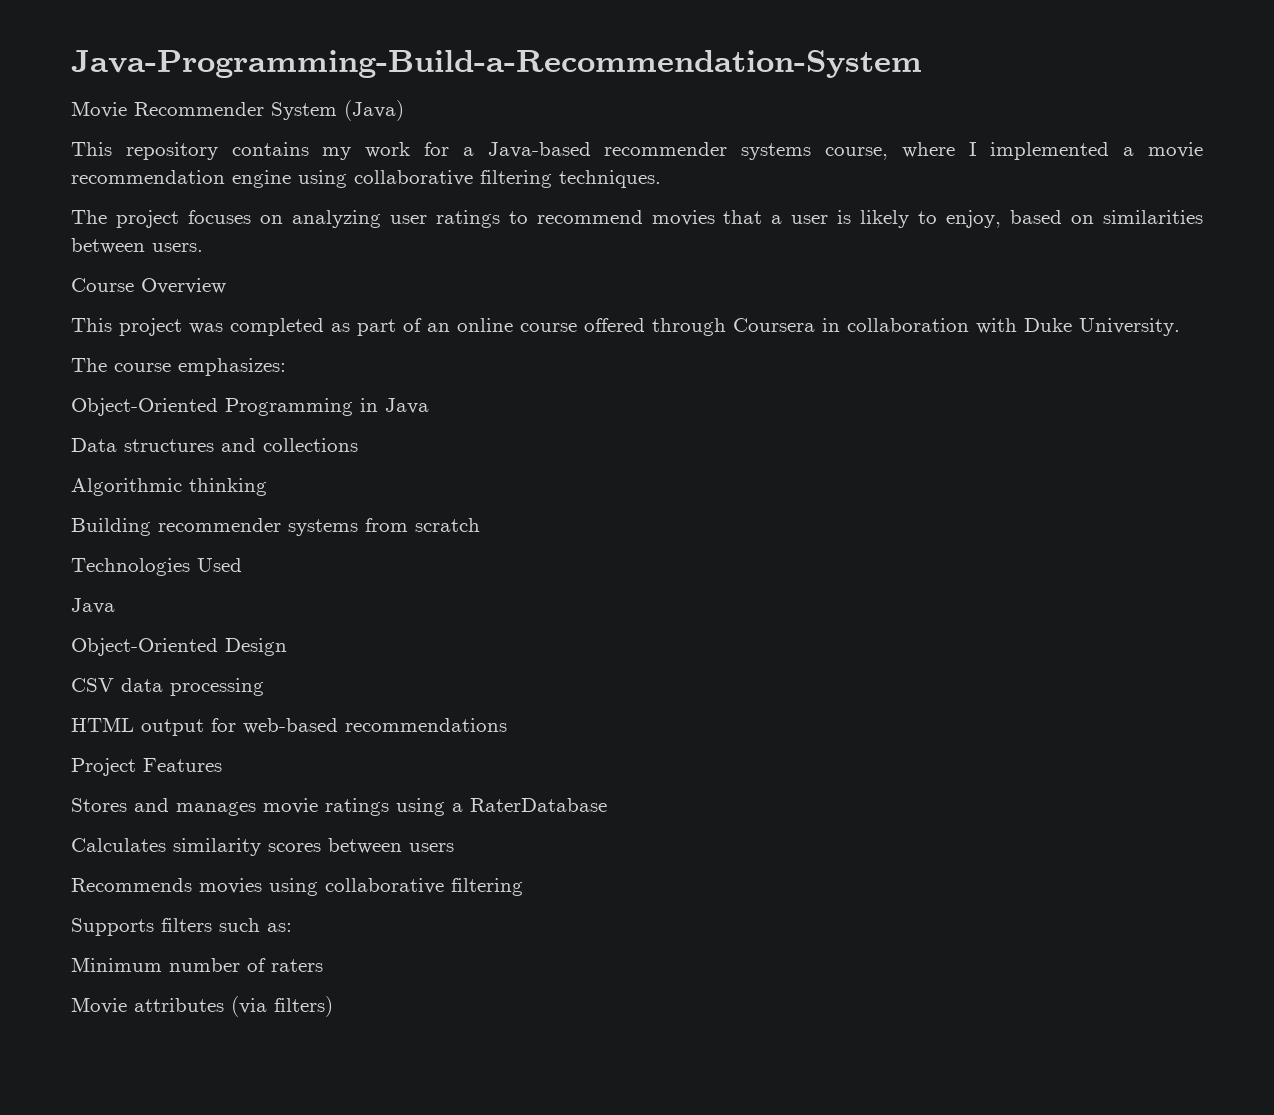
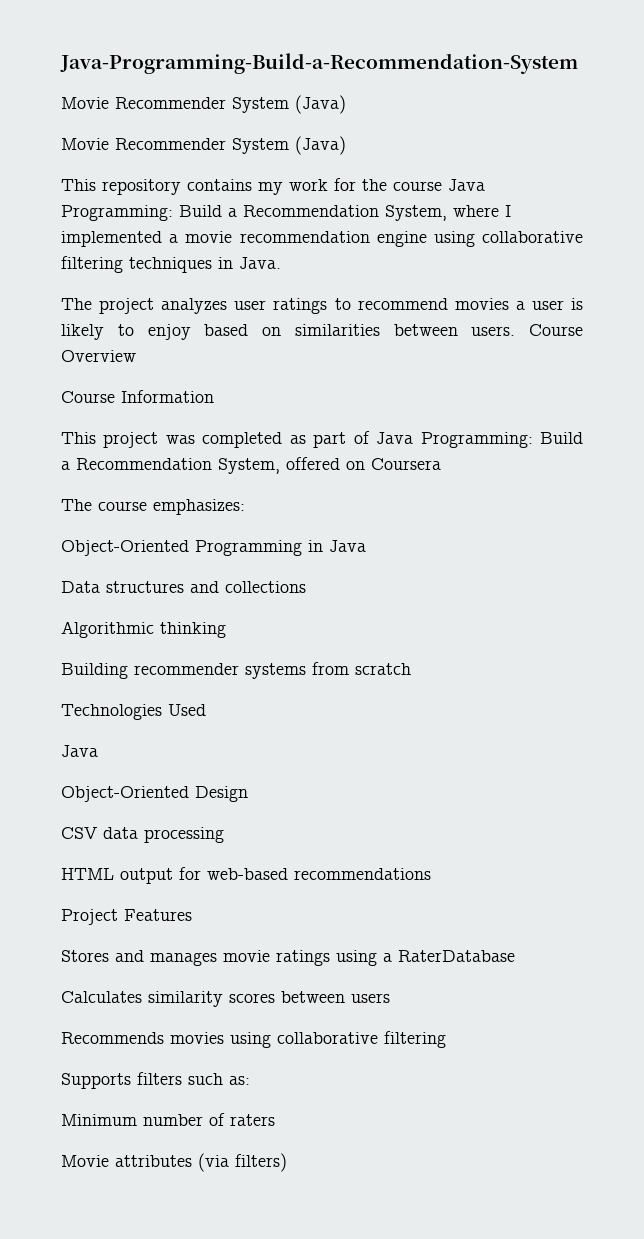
  Java-Programming-Build-a-Recommendation-System
+ Movie Recommender System (Java)
- This repository contains my work for a Java-based recommender systems course, where I implemented a movie recommendation engine using collaborative filtering techniques.
+ This repository contains my work for the course Java Programming: Build a Recommendation System, where I implemented a movie recommendation engine using collaborative filtering techniques in Java.
- The project focuses on analyzing user ratings to recommend movies that a user is likely to enjoy, based on similarities between users.
- Course Overview
+ The project analyzes user ratings to recommend movies a user is likely to enjoy based on similarities between users. Course Overview
+ Course Information
- This project was completed as part of an online course offered through Coursera in collaboration with Duke University.
+ This project was completed as part of Java Programming: Build a Recommendation System, offered on Coursera

